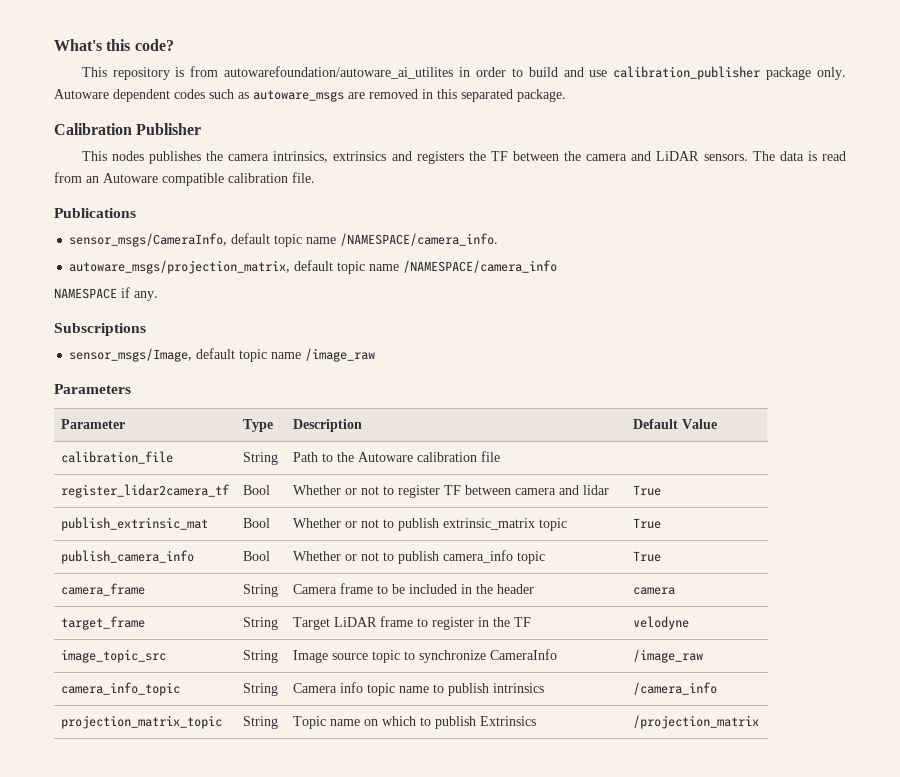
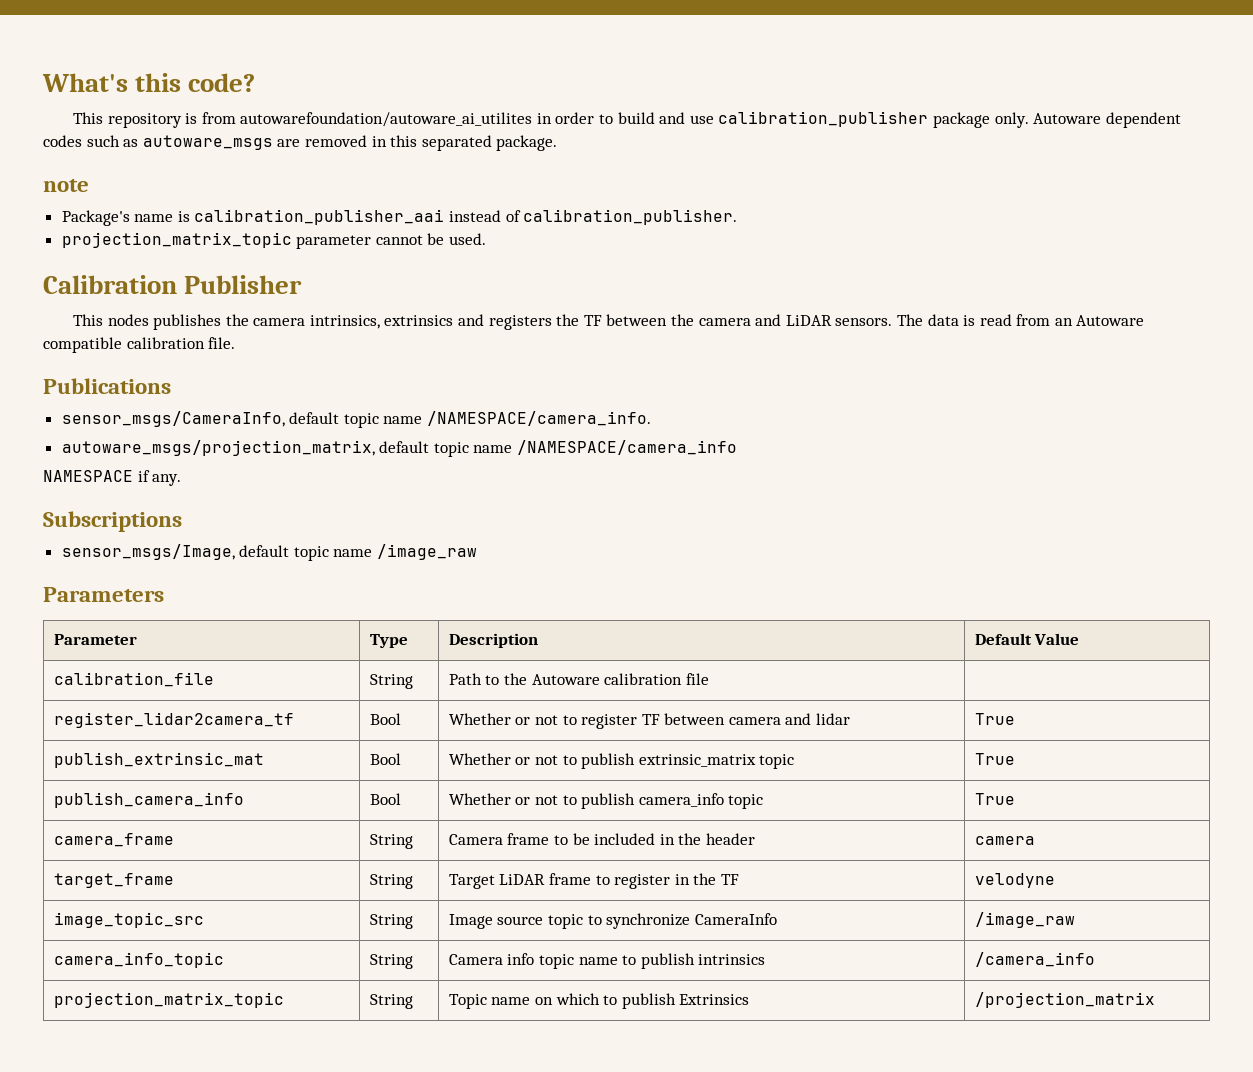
+ note
+ Package's name is calibration_publisher_aai instead of calibration_publisher.
+ projection_matrix_topic parameter cannot be used.

